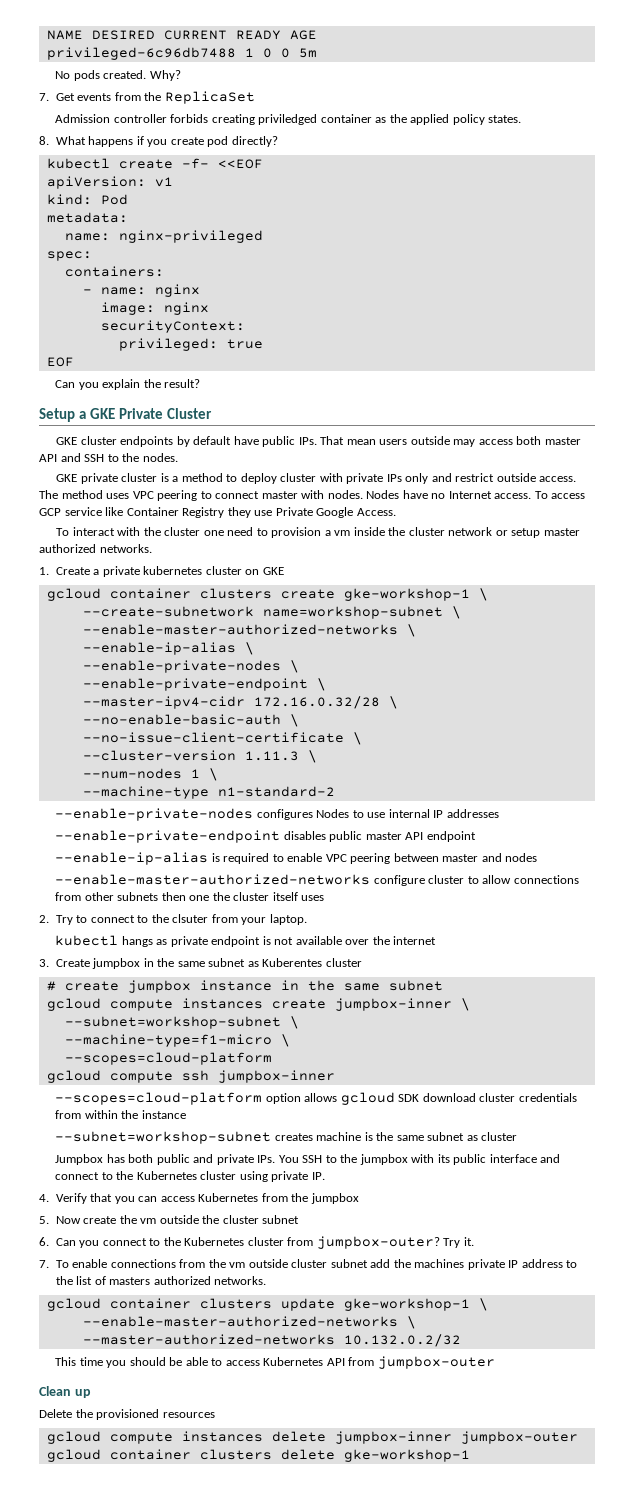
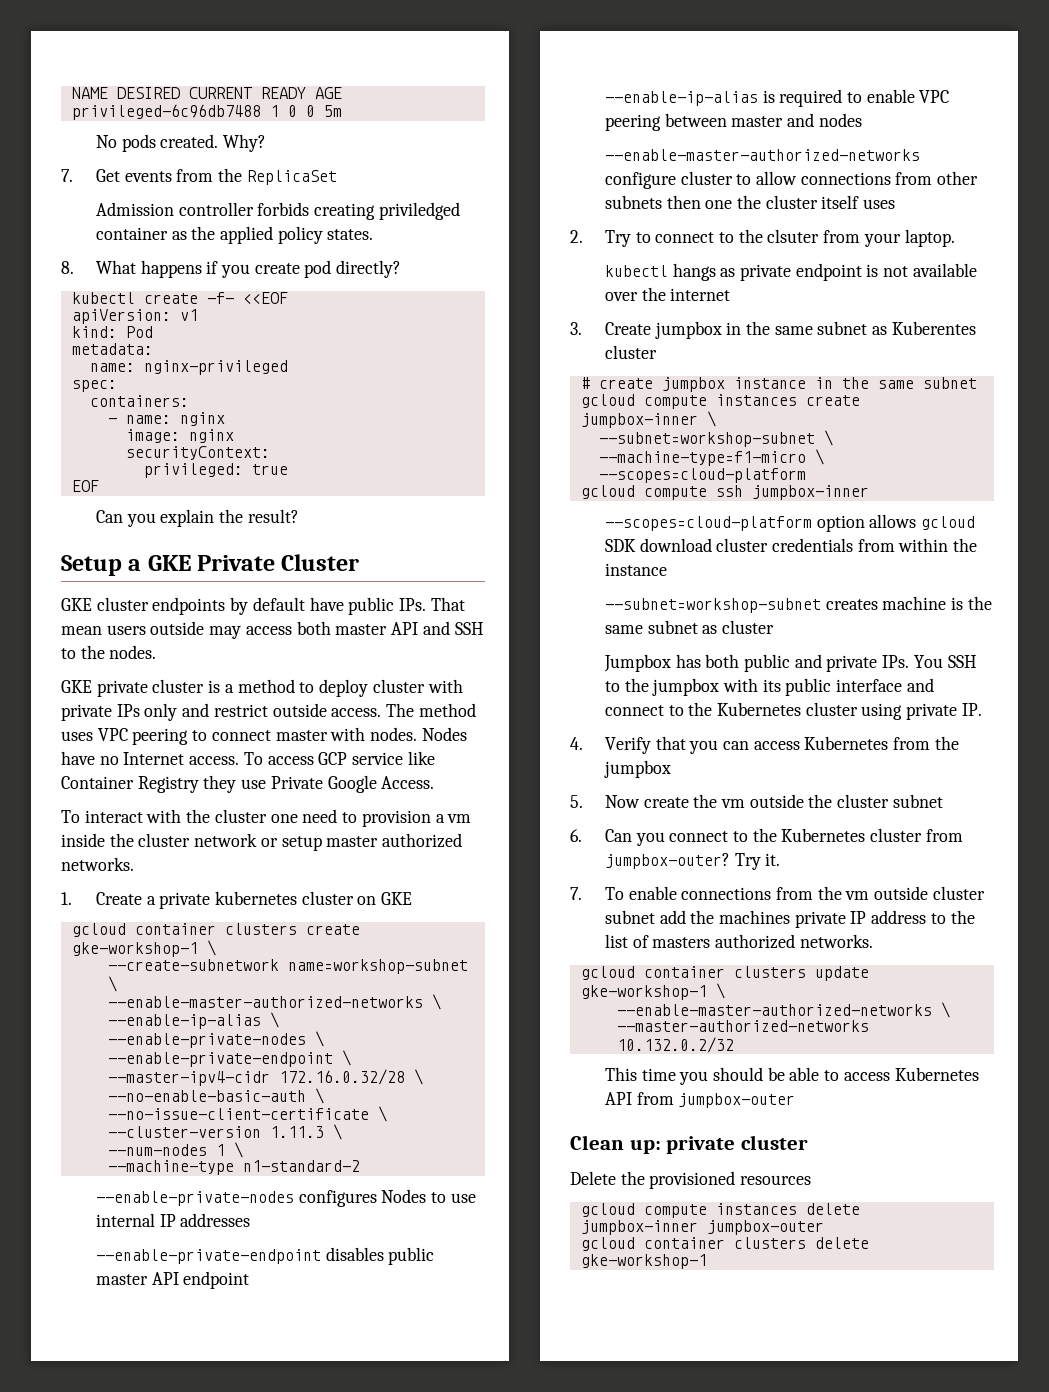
- Clean up
+ Clean up: private cluster

